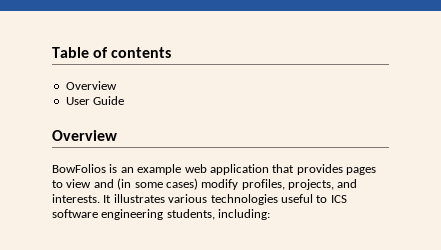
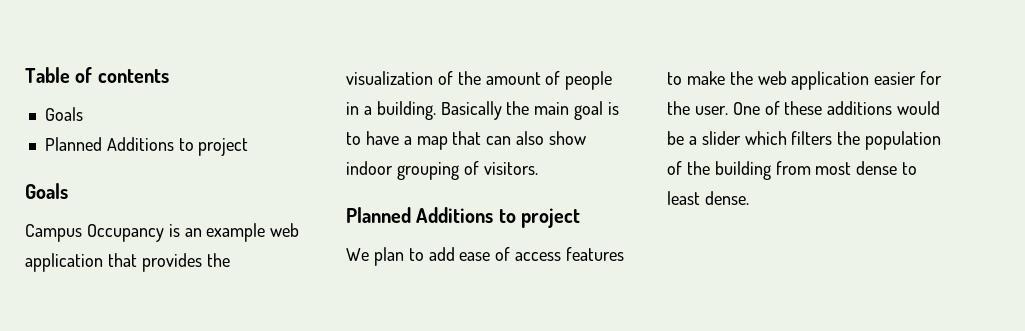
  Table of contents
- Overview
- User Guide
- Overview
- BowFolios is an example web application that provides pages to view and (in some cases) modify profiles, projects, and interests. It illustrates various technologies useful to ICS software engineering students, including:
+ Goals
+ Planned Additions to project
+ Goals
+ Campus Occupancy is an example web application that provides the visualization of the amount of people in a building. Basically the main goal is to have a map that can also show indoor grouping of visitors.
+ Planned Additions to project
+ We plan to add ease of access features to make the web application easier for the user. One of these additions would be a slider which filters the population of the building from most dense to least dense.

